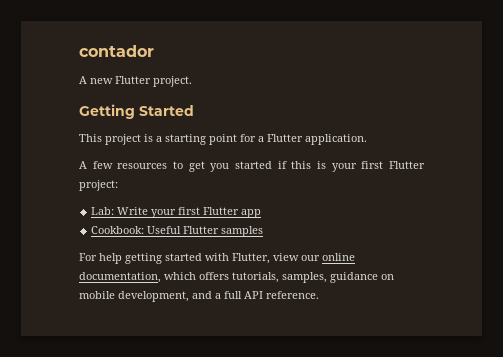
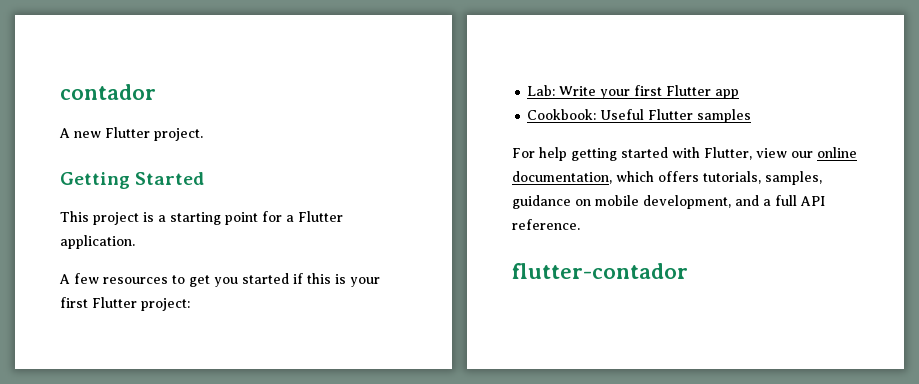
+ flutter-contador

